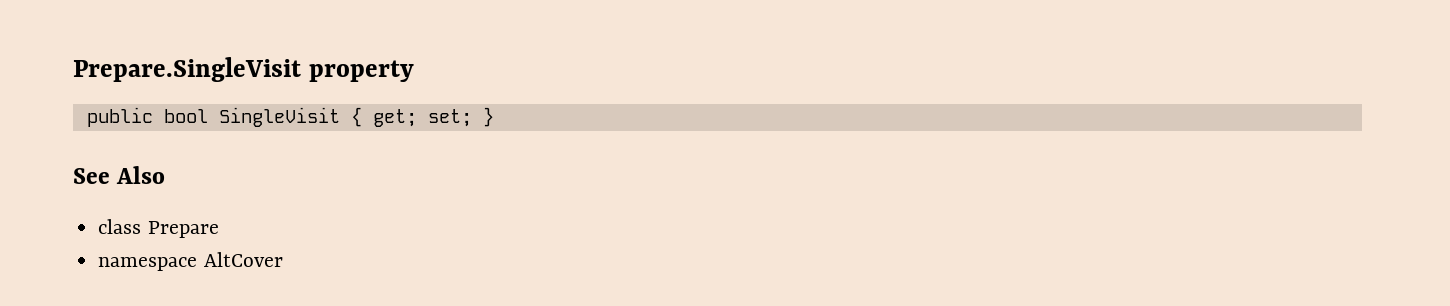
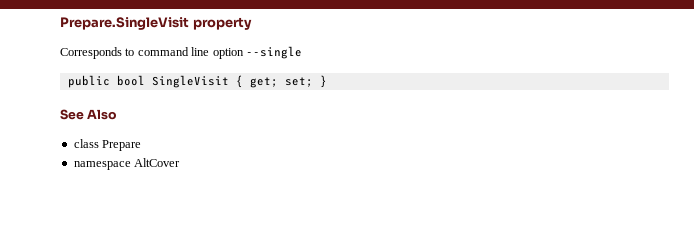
+ Corresponds to command line option --single

